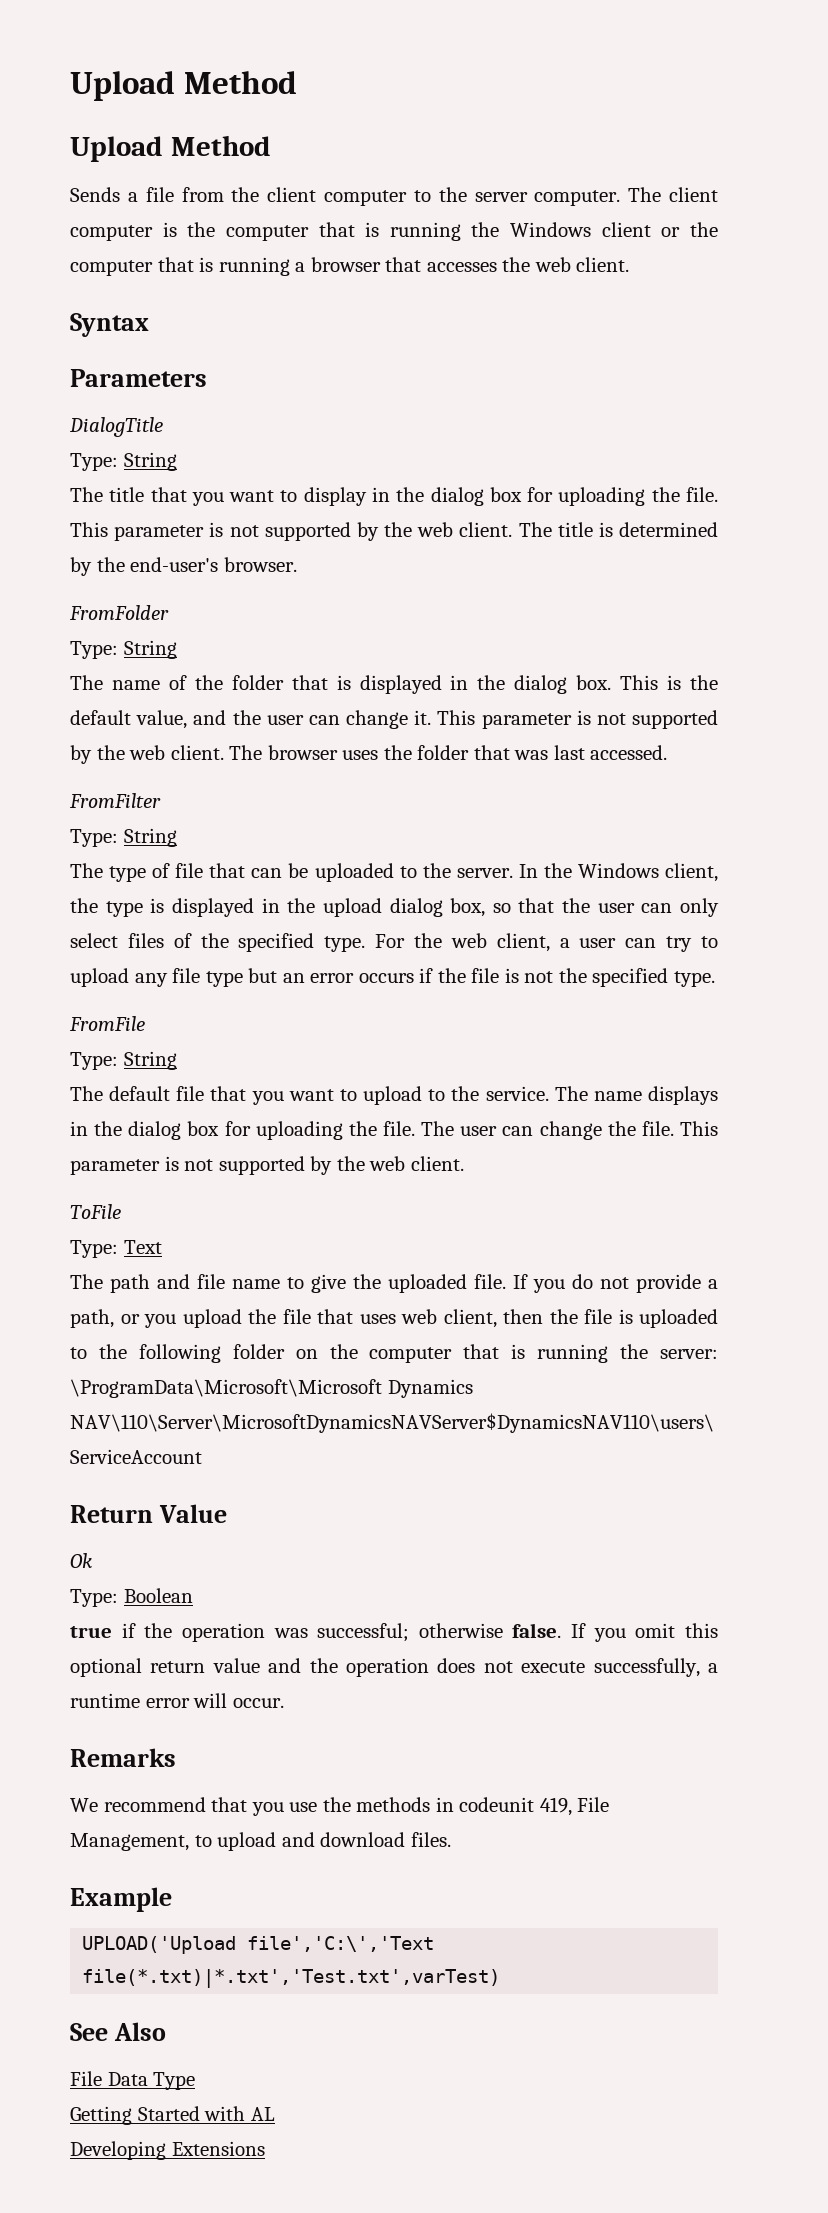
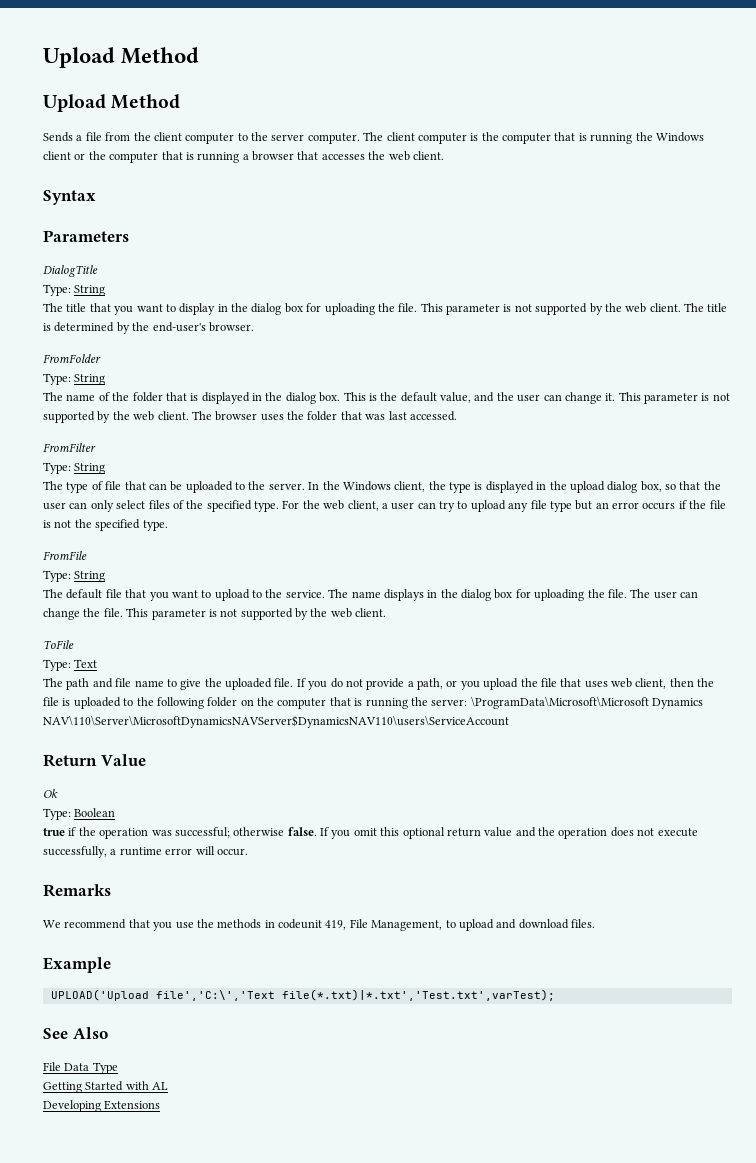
- UPLOAD('Upload file','C:\','Text file(*.txt)|*.txt','Test.txt',varTest)
+ UPLOAD('Upload file','C:\','Text file(*.txt)|*.txt','Test.txt',varTest);

